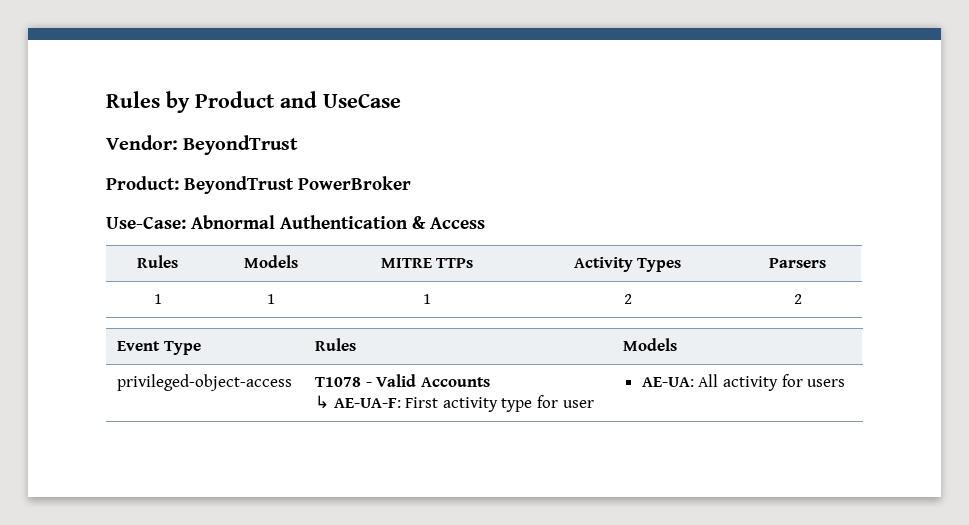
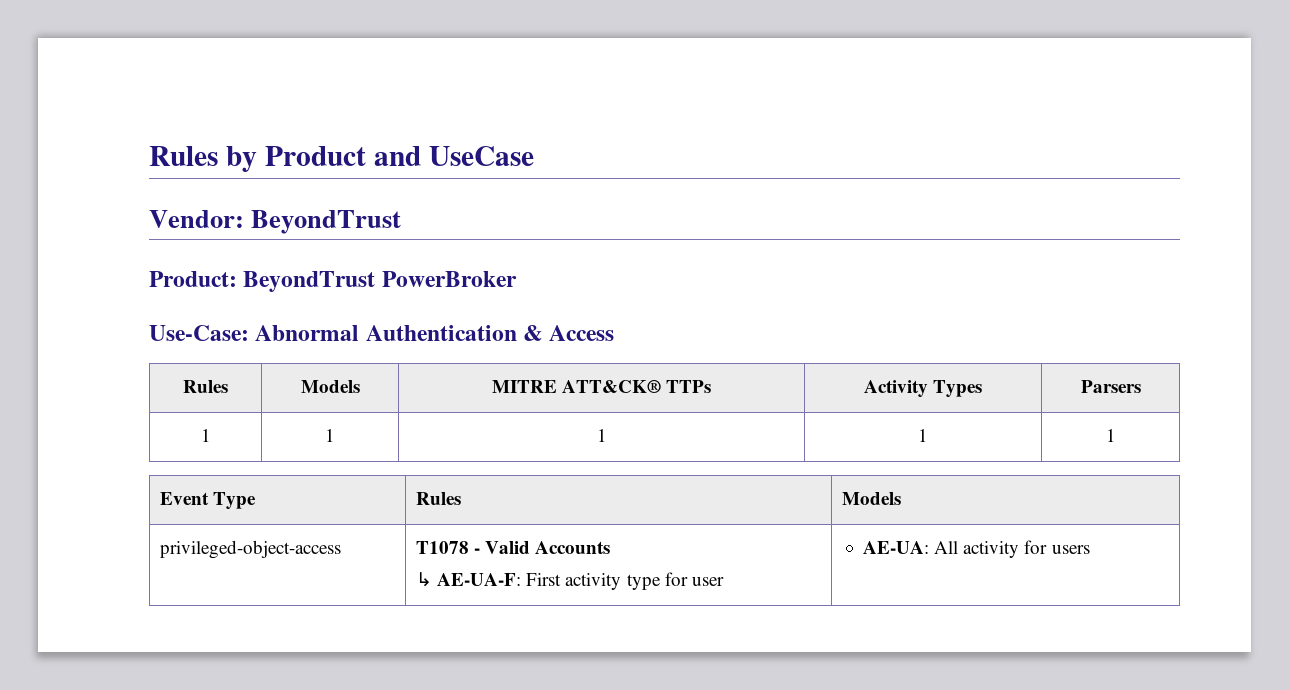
- Rules | Models | MITRE TTPs | Activity Types | Parsers
+ Rules | Models | MITRE ATT&CK® TTPs | Activity Types | Parsers
- 1 | 1 | 1 | 2 | 2
+ 1 | 1 | 1 | 1 | 1

